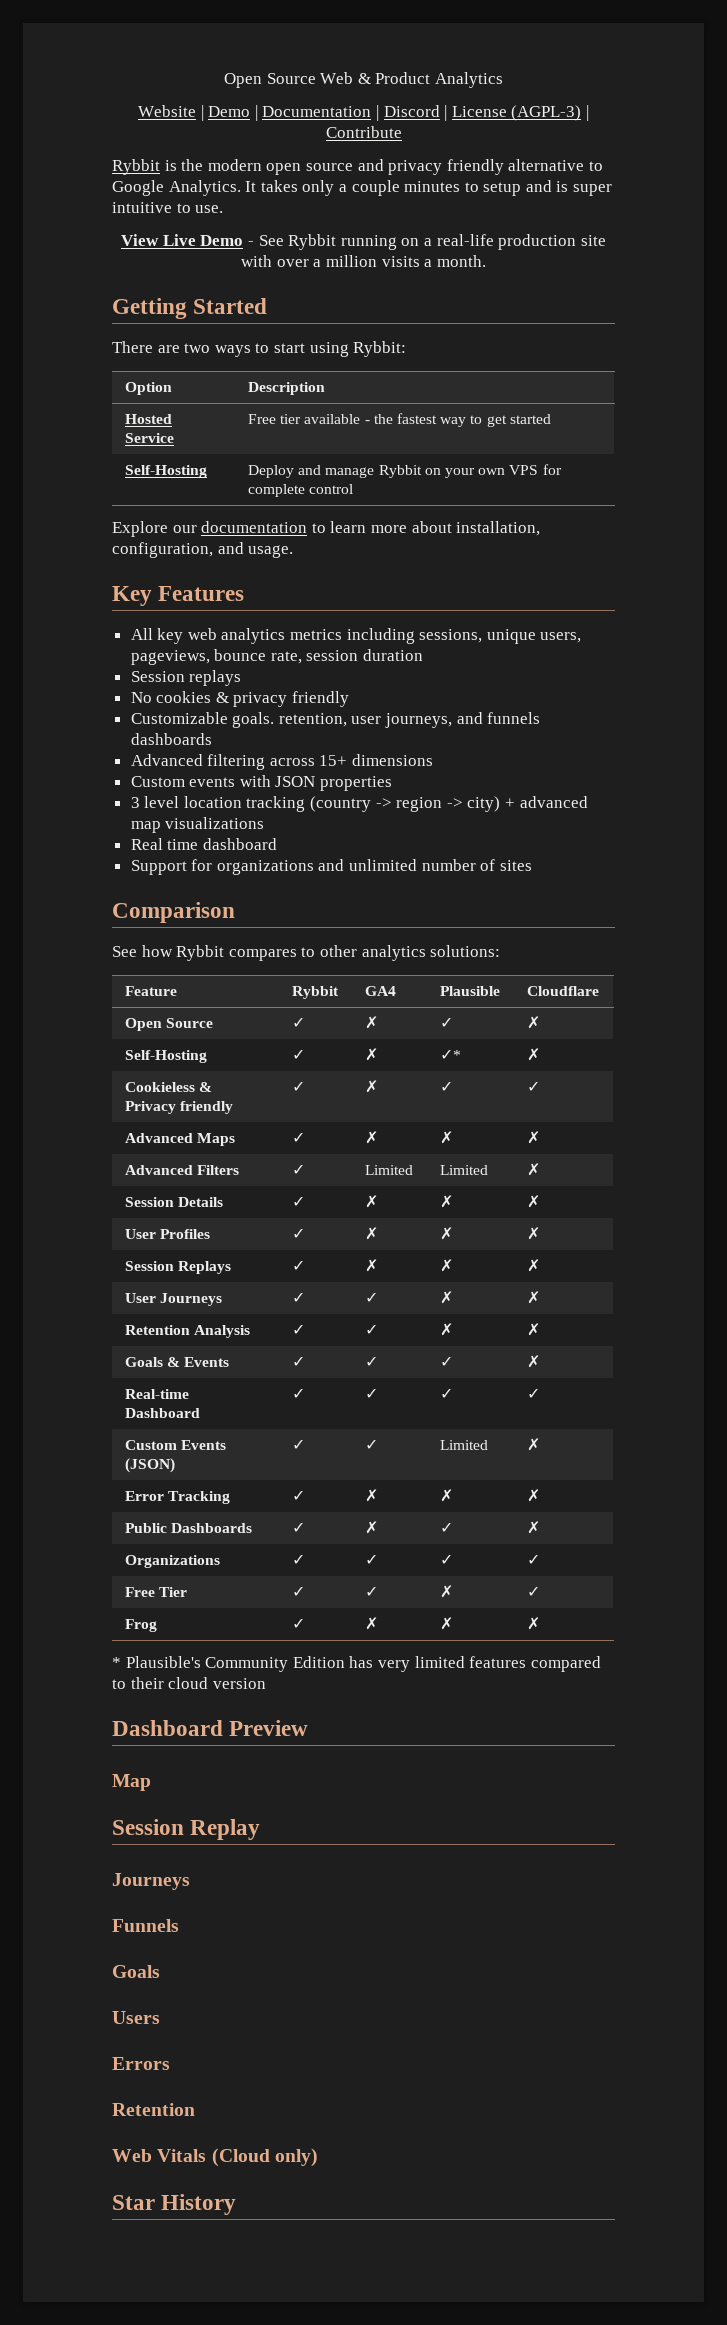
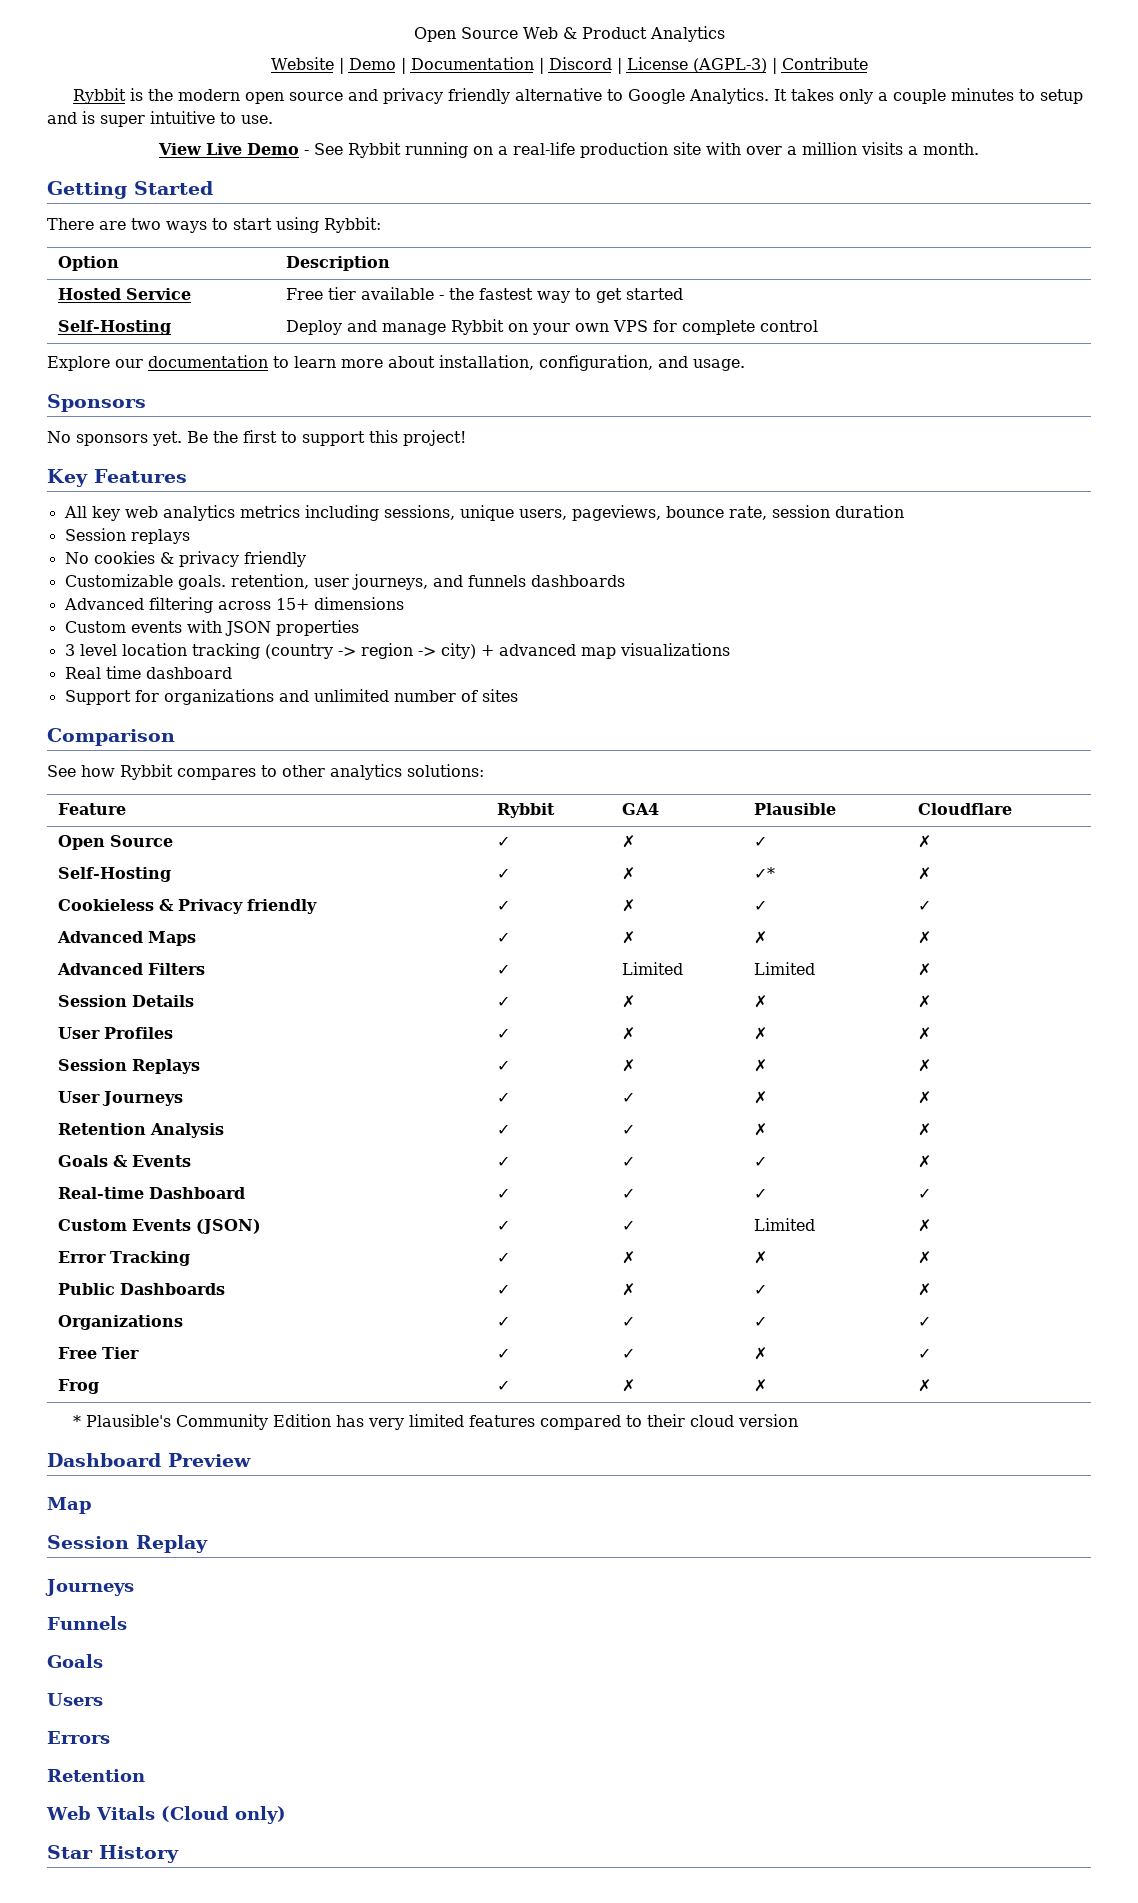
+ Sponsors
+ No sponsors yet. Be the first to support this project!

